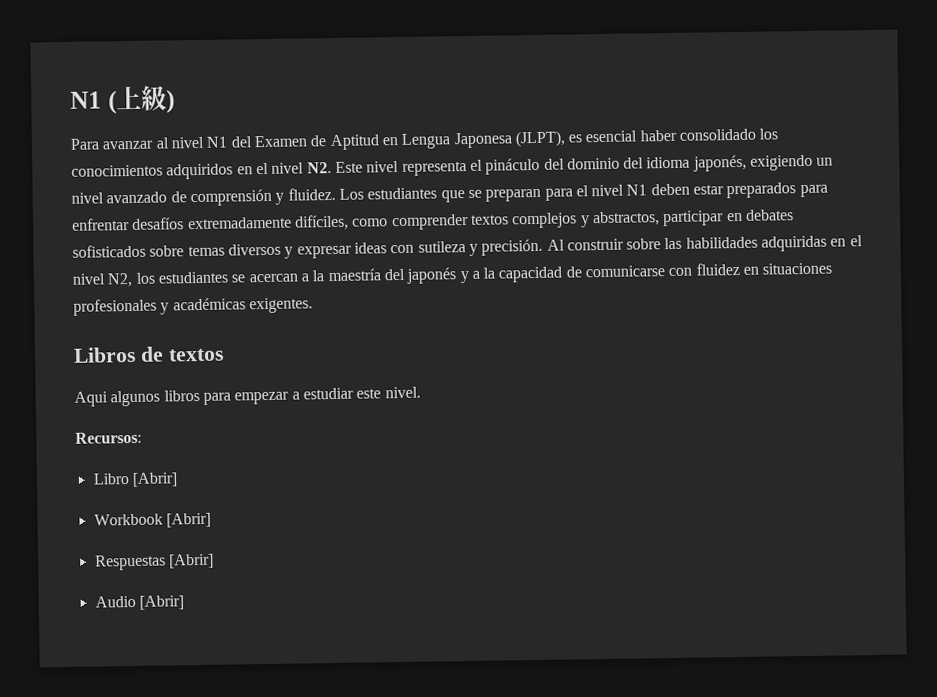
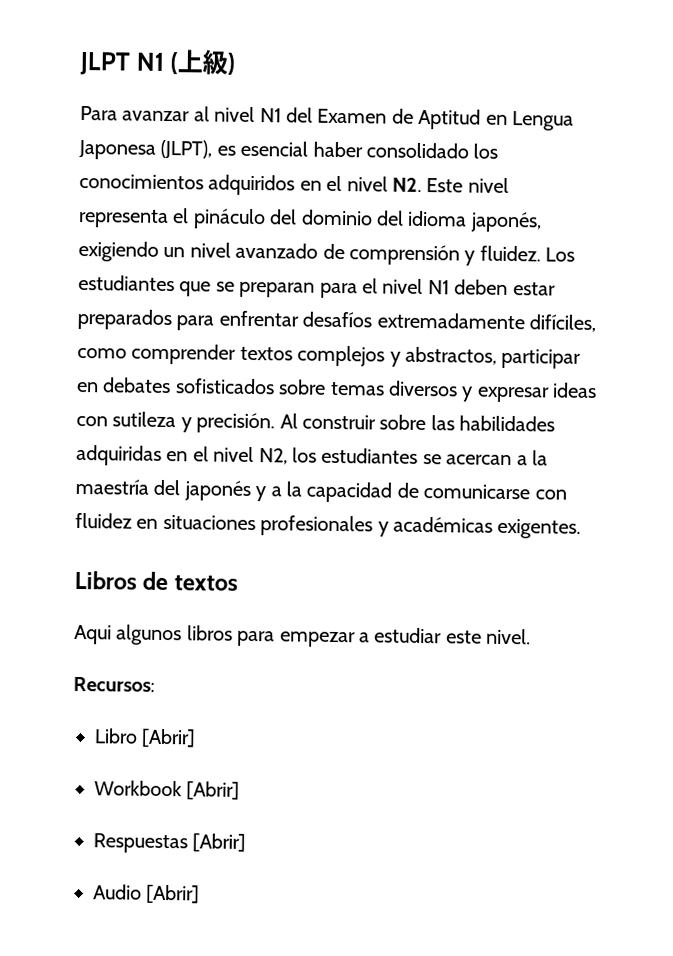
- N1 (上級)
+ JLPT N1 (上級)

